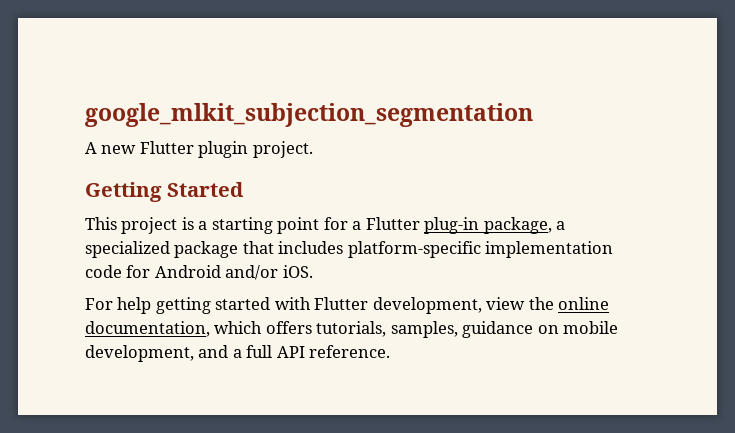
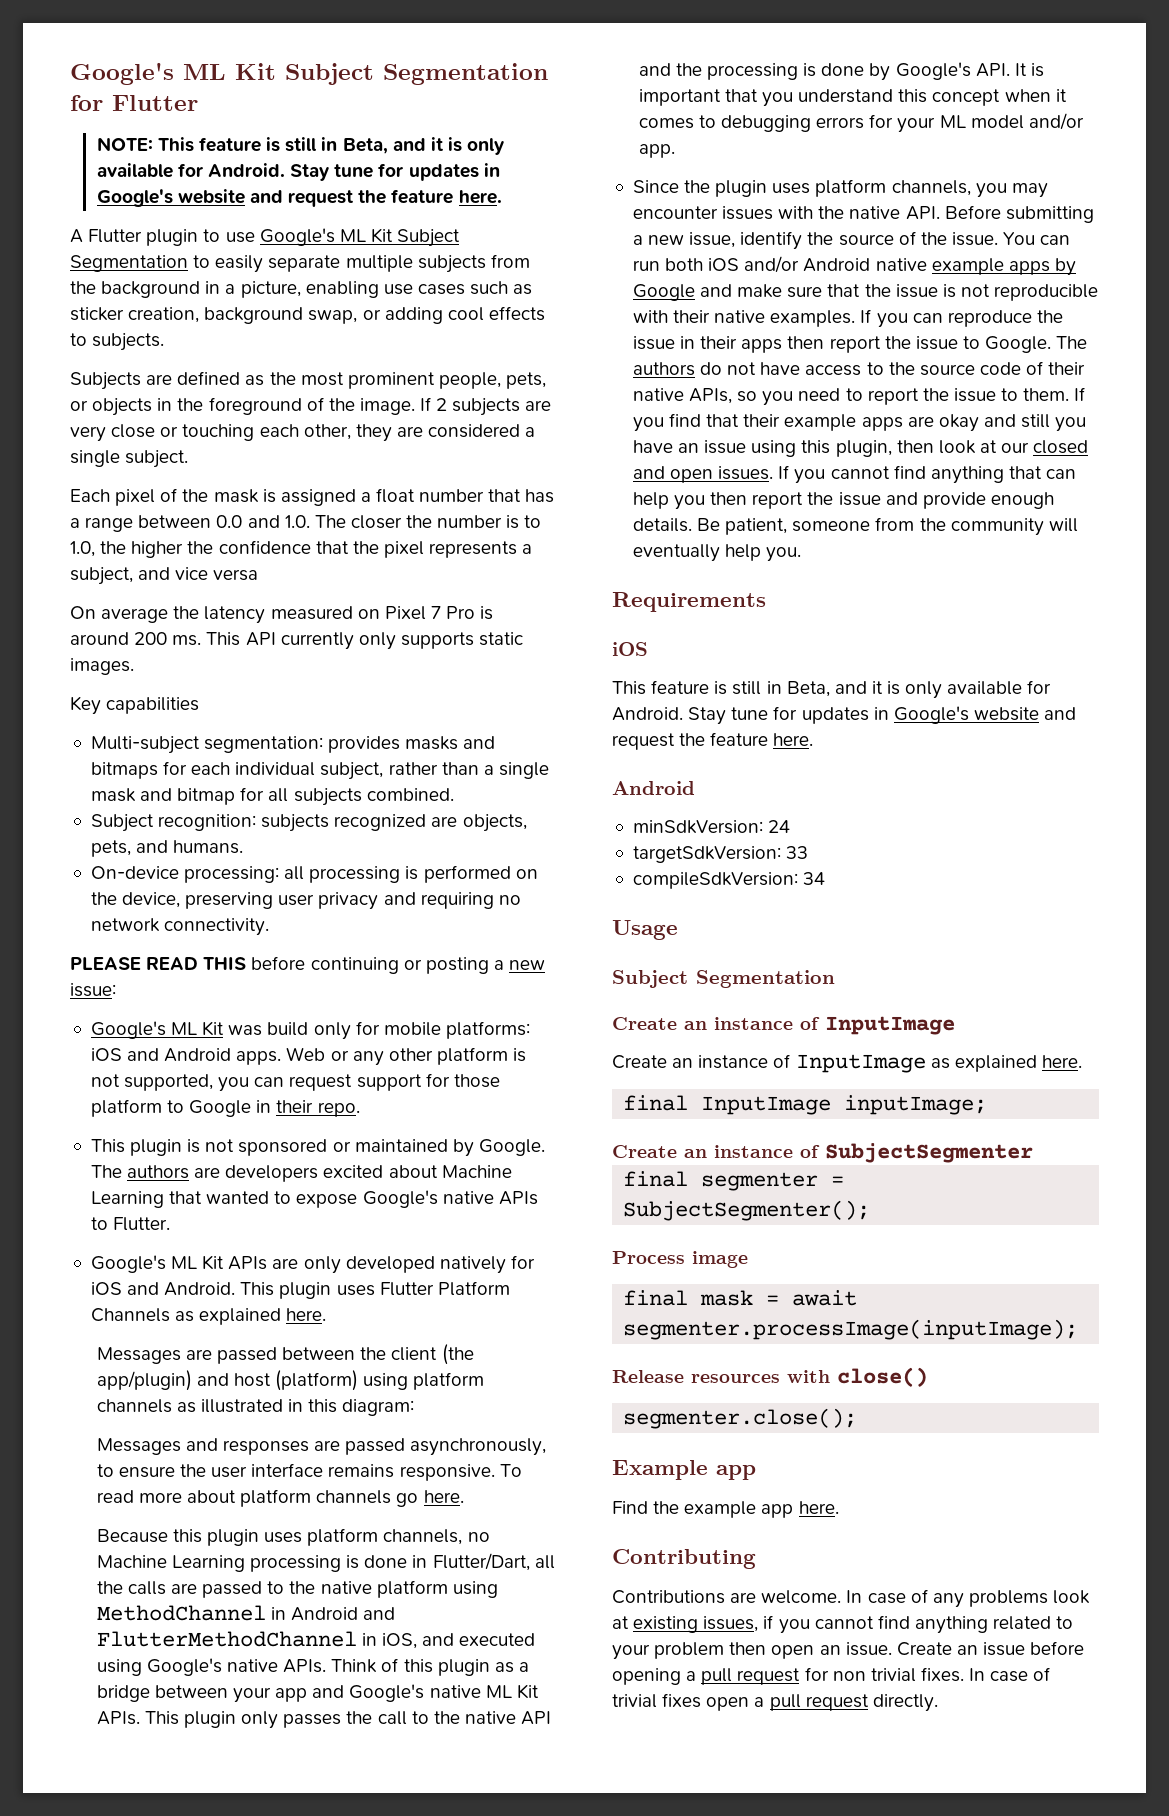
- google_mlkit_subjection_segmentation
+ Google's ML Kit Subject Segmentation for Flutter
+ NOTE: This feature is still in Beta, and it is only available for Android. Stay tune for updates in Google's website and request the feature here.
- A new Flutter plugin project.
- Getting Started
- This project is a starting point for a Flutter plug-in package, a specialized package that includes platform-specific implementation code for Android and/or iOS.
- For help getting started with Flutter development, view the online documentation, which offers tutorials, samples, guidance on mobile development, and a full API reference.
+ A Flutter plugin to use Google's ML Kit Subject Segmentation to easily separate multiple subjects from the background in a picture, enabling use cases such as sticker creation, background swap, or adding cool effects to subjects.
+ Subjects are defined as the most prominent people, pets, or objects in the foreground of the image. If 2 subjects are very close or touching each other, they are considered a single subject.
+ Each pixel of the mask is assigned a float number that has a range between 0.0 and 1.0. The closer the number is to 1.0, the higher the confidence that the pixel represents a subject, and vice versa
+ On average the latency measured on Pixel 7 Pro is around 200 ms. This API currently only supports static images.
+ Key capabilities
+ Multi-subject segmentation: provides masks and bitmaps for each individual subject, rather than a single mask and bitmap for all subjects combined.
+ Subject recognition: subjects recognized are objects, pets, and humans.
+ On-device processing: all processing is performed on the device, preserving user privacy and requiring no network connectivity.
+ PLEASE READ THIS before continuing or posting a new issue:
+ Google's ML Kit was build only for mobile platforms: iOS and Android apps. Web or any other platform is not supported, you can request support for those platform to Google in their repo.
+ This plugin is not sponsored or maintained by Google. The authors are developers excited about Machine Learning that wanted to expose Google's native APIs to Flutter.
+ Google's ML Kit APIs are only developed natively for iOS and Android. This plugin uses Flutter Platform Channels as explained here.
+ Messages are passed between the client (the app/plugin) and host (platform) using platform channels as illustrated in this diagram:
+ Messages and responses are passed asynchronously, to ensure the user interface remains responsive. To read more about platform channels go here.
+ Because this plugin uses platform channels, no Machine Learning processing is done in Flutter/Dart, all the calls are passed to the native platform using MethodChannel in Android and FlutterMethodChannel in iOS, and executed using Google's native APIs. Think of this plugin as a bridge between your app and Google's native ML Kit APIs. This plugin only passes the call to the native API and the processing is done by Google's API. It is important that you understand this concept when it comes to debugging errors for your ML model and/or app.
+ Since the plugin uses platform channels, you may encounter issues with the native API. Before submitting a new issue, identify the source of the issue. You can run both iOS and/or Android native example apps by Google and make sure that the issue is not reproducible with their native examples. If you can reproduce the issue in their apps then report the issue to Google. The authors do not have access to the source code of their native APIs, so you need to report the issue to them. If you find that their example apps are okay and still you have an issue using this plugin, then look at our closed and open issues. If you cannot find anything that can help you then report the issue and provide enough details. Be patient, someone from the community will eventually help you.
+ Requirements
+ iOS
+ This feature is still in Beta, and it is only available for Android. Stay tune for updates in Google's website and request the feature here.
+ Android
+ minSdkVersion: 24
+ targetSdkVersion: 33
+ compileSdkVersion: 34
+ Usage
+ Subject Segmentation
+ Create an instance of InputImage
+ Create an instance of InputImage as explained here.
+ final InputImage inputImage;
+ Create an instance of SubjectSegmenter
+ final segmenter = SubjectSegmenter();
+ Process image
+ final mask = await segmenter.processImage(inputImage);
+ Release resources with close()
+ segmenter.close();
+ Example app
+ Find the example app here.
+ Contributing
+ Contributions are welcome. In case of any problems look at existing issues, if you cannot find anything related to your problem then open an issue. Create an issue before opening a pull request for non trivial fixes. In case of trivial fixes open a pull request directly.

